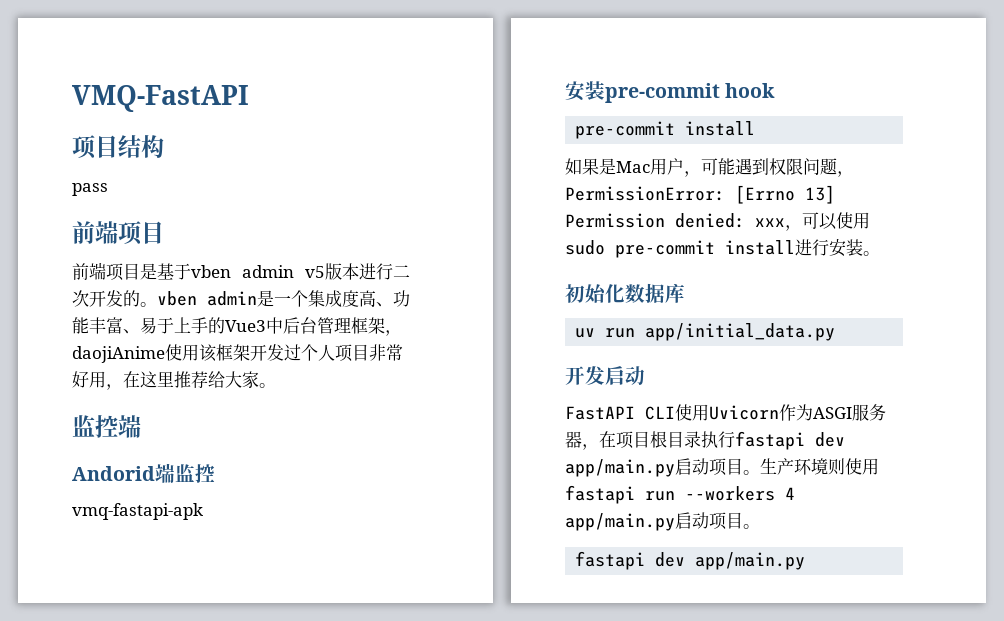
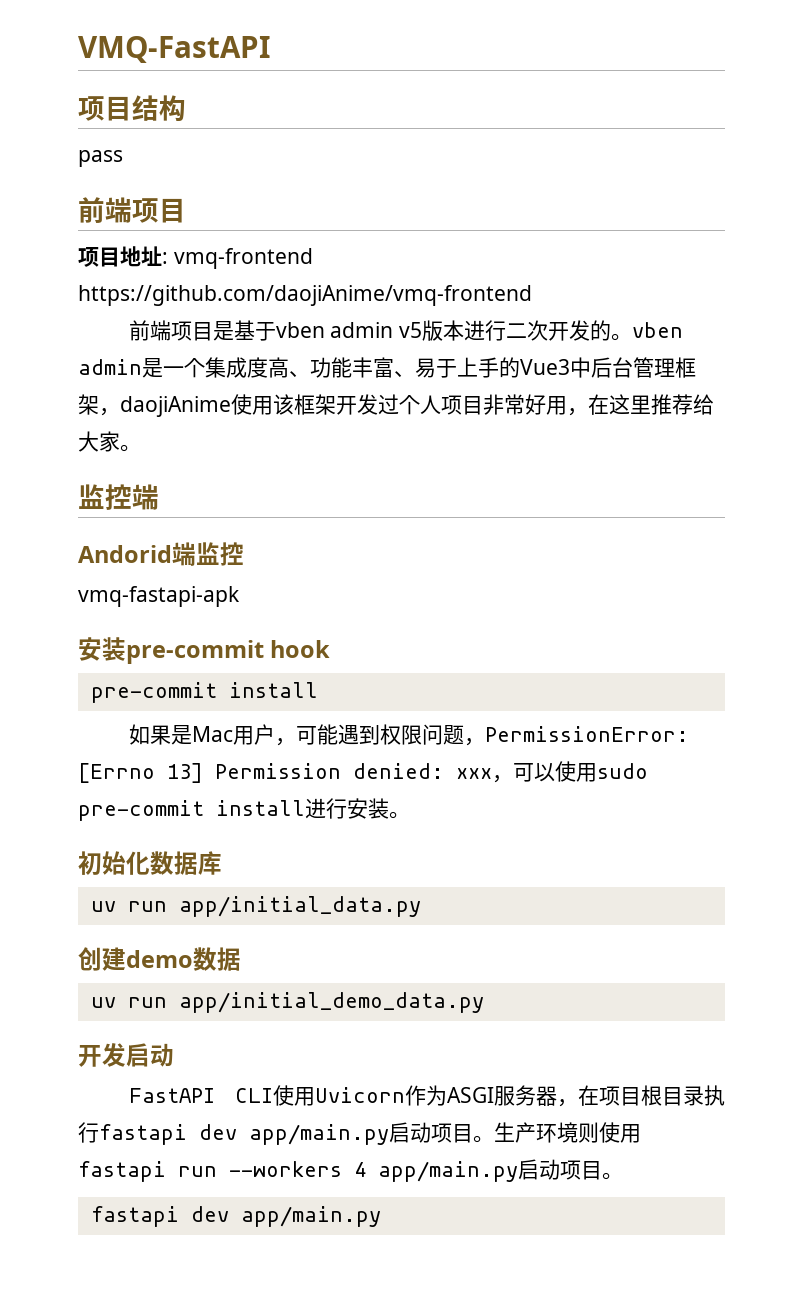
+ 项目地址: vmq-frontend https://github.com/daojiAnime/vmq-frontend
+ 创建demo数据
+ uv run app/initial_demo_data.py

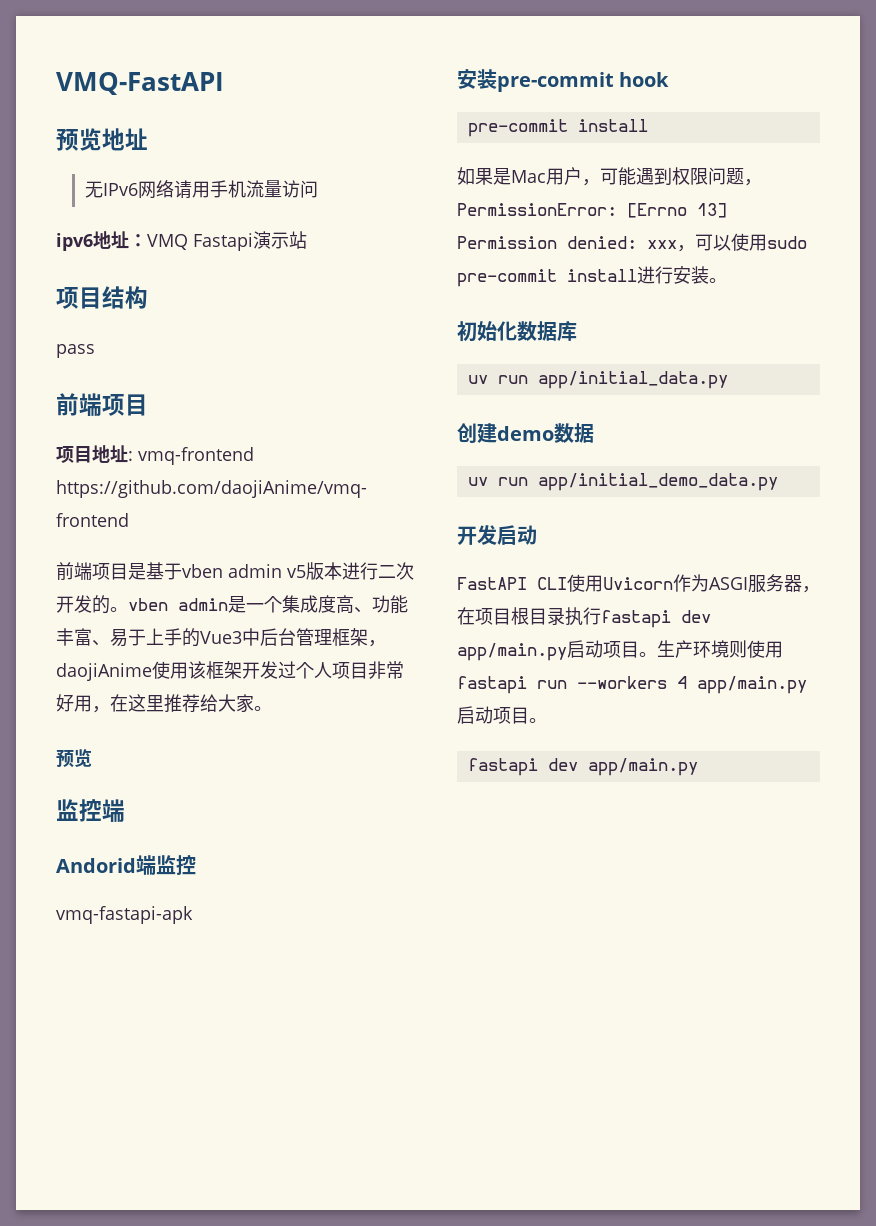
+ 预览地址
+ 无IPv6网络请用手机流量访问
+ ipv6地址：VMQ Fastapi演示站
  前端项目是基于vben admin v5版本进行二次开发的。vben admin是一个集成度高、功能丰富、易于上手的Vue3中后台管理框架，daojiAnime使用该框架开发过个人项目非常好用，在这里推荐给大家。
+ 预览

